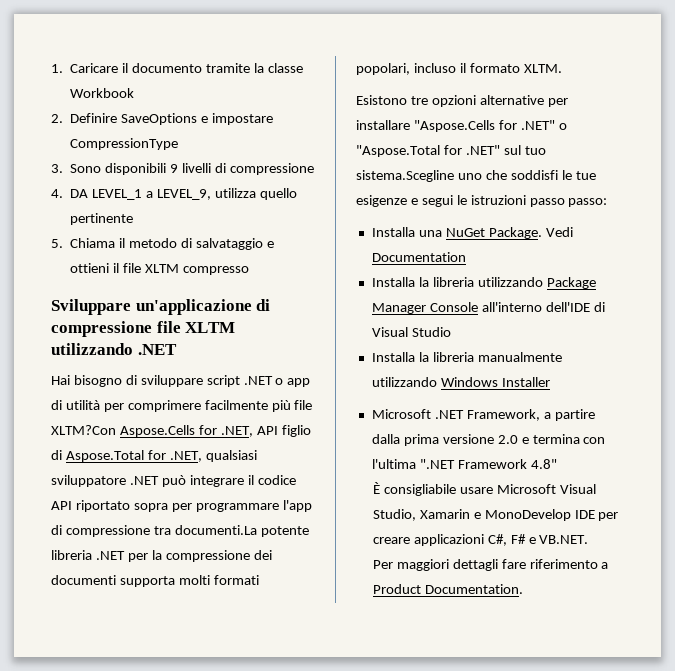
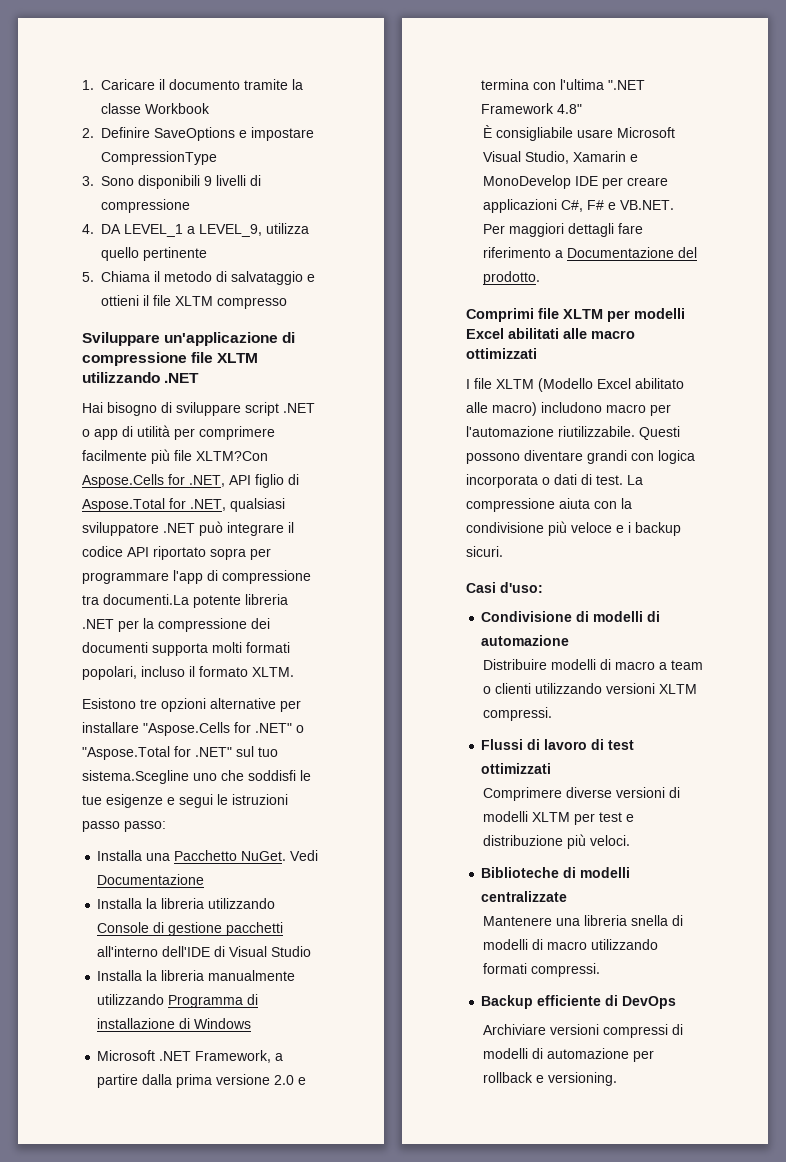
- Installa una NuGet Package. Vedi Documentation
+ Installa una Pacchetto NuGet. Vedi Documentazione
- Installa la libreria utilizzando Package Manager Console all'interno dell'IDE di Visual Studio
+ Installa la libreria utilizzando Console di gestione pacchetti all'interno dell'IDE di Visual Studio
- Installa la libreria manualmente utilizzando Windows Installer
+ Installa la libreria manualmente utilizzando Programma di installazione di Windows
- Per maggiori dettagli fare riferimento a Product Documentation.
+ Per maggiori dettagli fare riferimento a Documentazione del prodotto.
+ Comprimi file XLTM per modelli Excel abilitati alle macro ottimizzati
+ I file XLTM (Modello Excel abilitato alle macro) includono macro per l'automazione riutilizzabile. Questi possono diventare grandi con logica incorporata o dati di test. La compressione aiuta con la condivisione più veloce e i backup sicuri.
+ Casi d'uso:
+ Condivisione di modelli di automazione
+ Distribuire modelli di macro a team o clienti utilizzando versioni XLTM compressi.
+ Flussi di lavoro di test ottimizzati
+ Comprimere diverse versioni di modelli XLTM per test e distribuzione più veloci.
+ Biblioteche di modelli centralizzate
+ Mantenere una libreria snella di modelli di macro utilizzando formati compressi.
+ Backup efficiente di DevOps
+ Archiviare versioni compressi di modelli di automazione per rollback e versioning.

